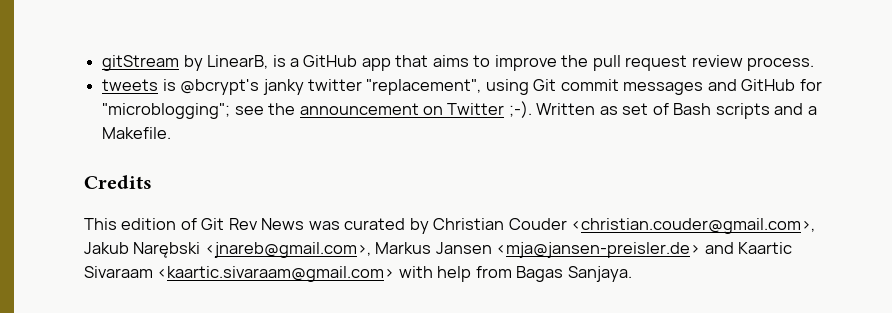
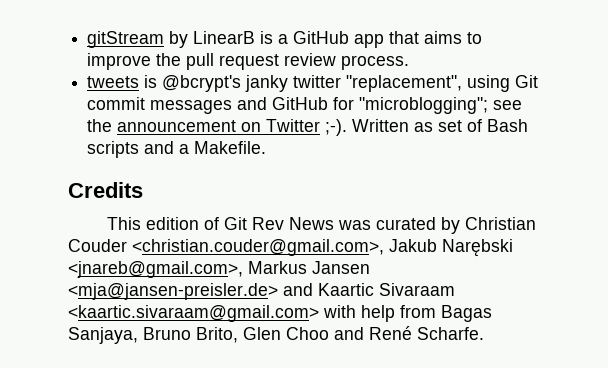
- gitStream by LinearB, is a GitHub app that aims to improve the pull request review process.
+ gitStream by LinearB is a GitHub app that aims to improve the pull request review process.
- This edition of Git Rev News was curated by Christian Couder <christian.couder@gmail.com>, Jakub Narębski <jnareb@gmail.com>, Markus Jansen <mja@jansen-preisler.de> and Kaartic Sivaraam <kaartic.sivaraam@gmail.com> with help from Bagas Sanjaya.
+ This edition of Git Rev News was curated by Christian Couder <christian.couder@gmail.com>, Jakub Narębski <jnareb@gmail.com>, Markus Jansen <mja@jansen-preisler.de> and Kaartic Sivaraam <kaartic.sivaraam@gmail.com> with help from Bagas Sanjaya, Bruno Brito, Glen Choo and René Scharfe.

